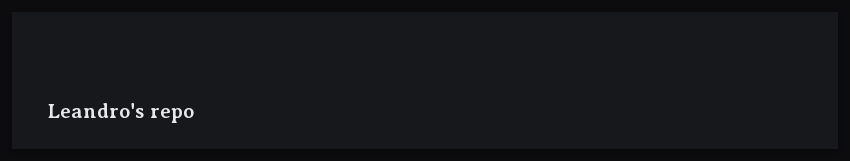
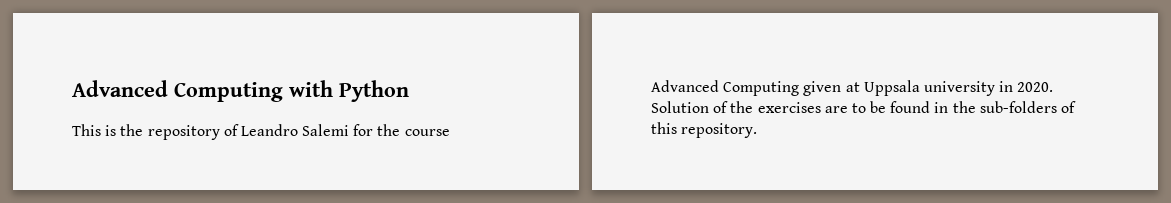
- Leandro's repo
+ Advanced Computing with Python
+ This is the repository of Leandro Salemi for the course Advanced Computing given at Uppsala university in 2020. Solution of the exercises are to be found in the sub-folders of this repository.

